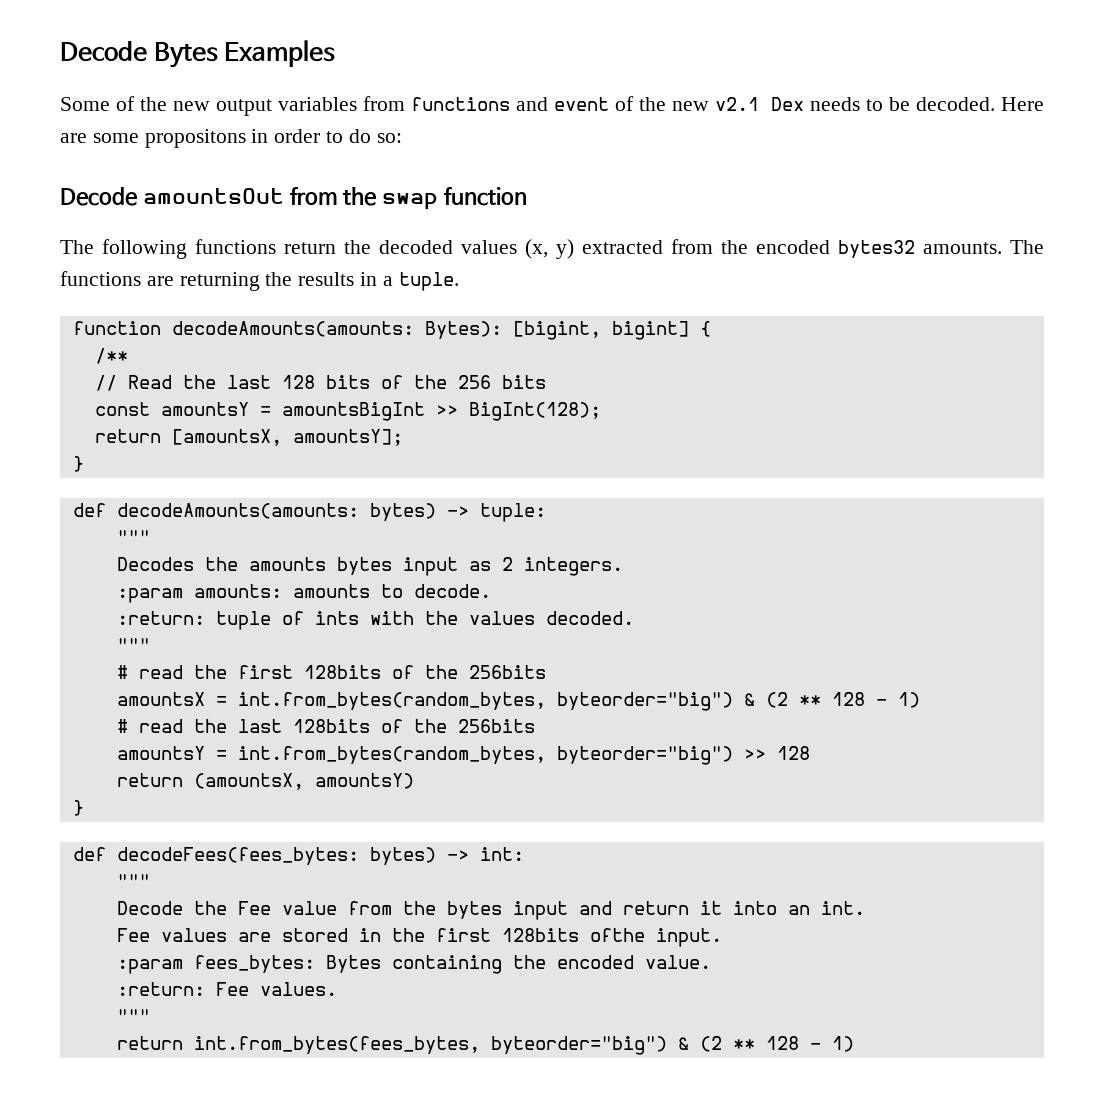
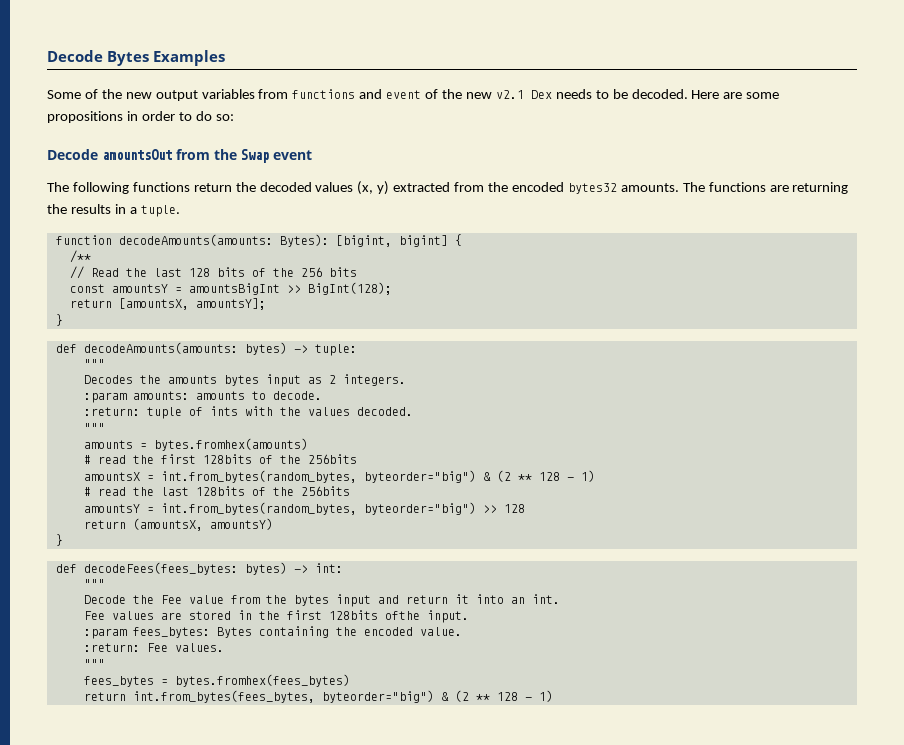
- Here are some propositons in order to do so:
+ Here are some propositions in order to do so:
- Decode amountsOut from the swap function
+ Decode amountsOut from the Swap event
+ amounts = bytes.fromhex(amounts)
+ fees_bytes = bytes.fromhex(fees_bytes)

